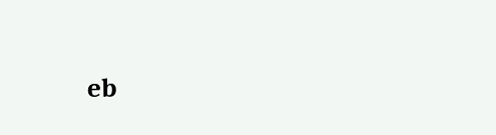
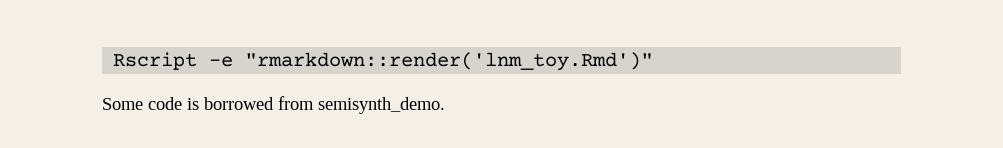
- eb
+ Rscript -e "rmarkdown::render('lnm_toy.Rmd')"
+ Some code is borrowed from semisynth_demo.

